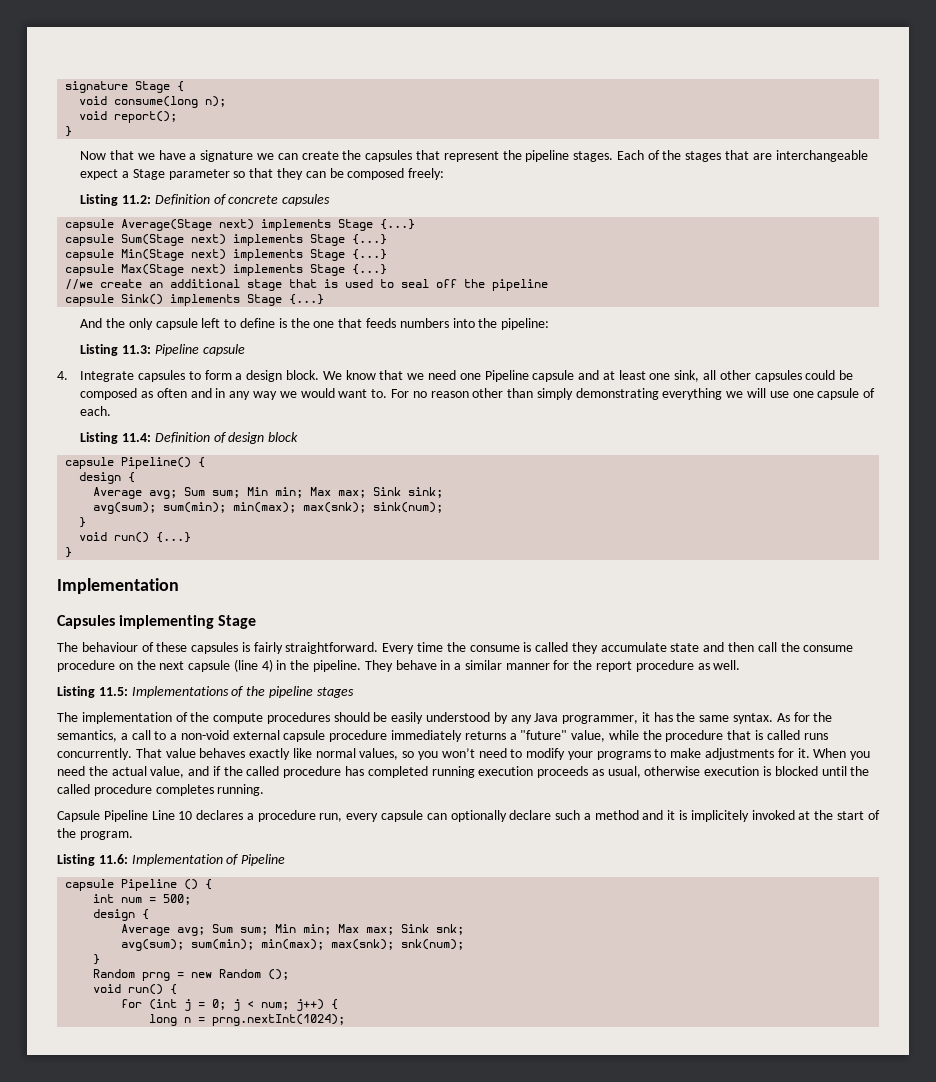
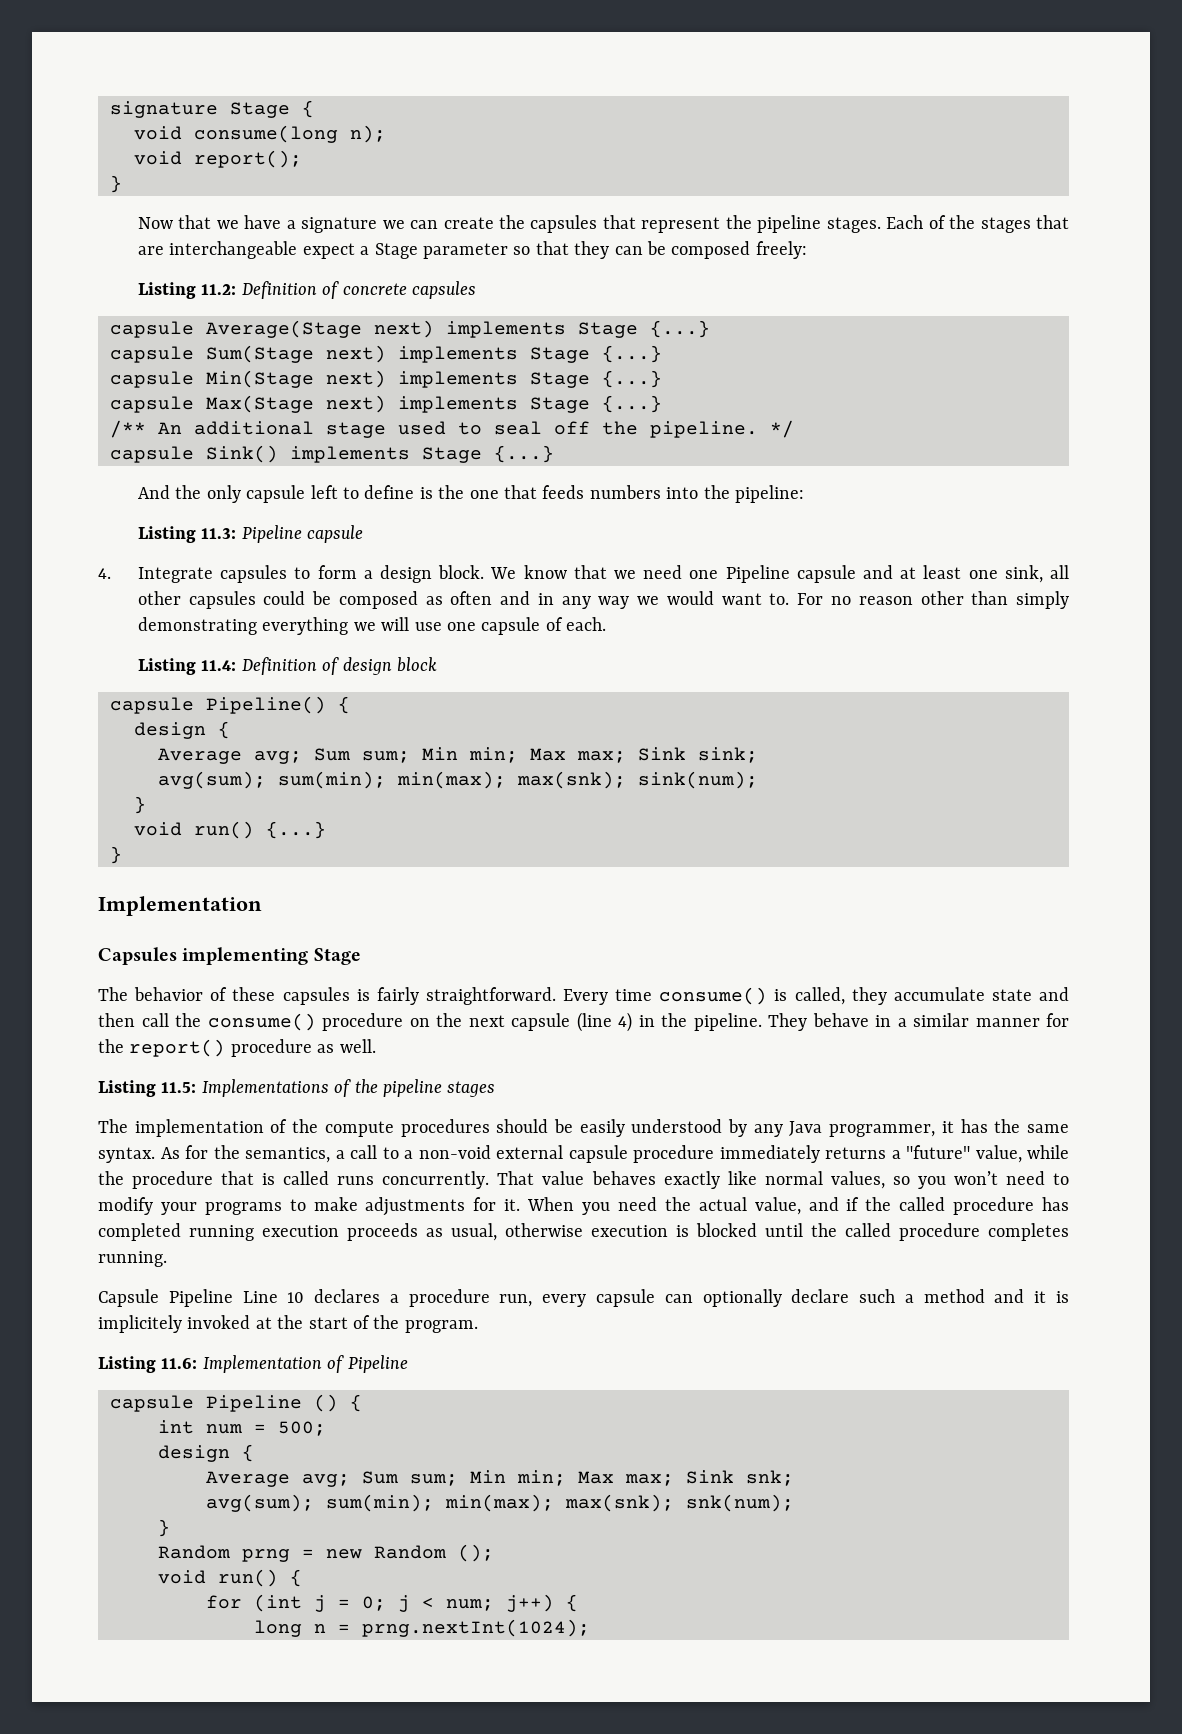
- //we create an additional stage that is used to seal off the pipeline
+ /** An additional stage used to seal off the pipeline. */
- The behaviour of these capsules is fairly straightforward.
+ The behavior of these capsules is fairly straightforward.
- Every time the consume is called they accumulate state and then call the consume procedure on the next capsule (line 4) in the pipeline.
+ Every time consume() is called, they accumulate state and then call the consume() procedure on the next capsule (line 4) in the pipeline.
- They behave in a similar manner for the report procedure as well.
+ They behave in a similar manner for the report() procedure as well.

